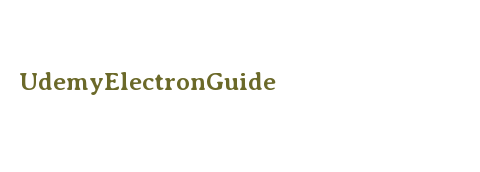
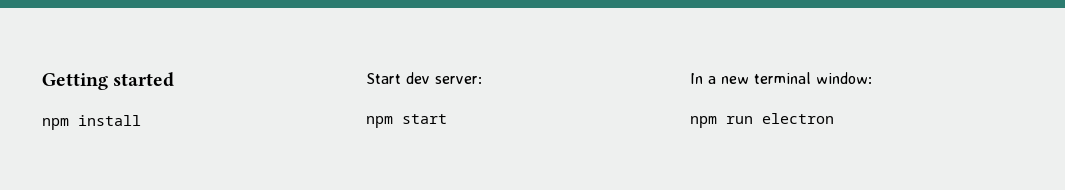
- UdemyElectronGuide
+ Getting started
+ npm install
+ Start dev server:
+ npm start
+ In a new terminal window:
+ npm run electron

